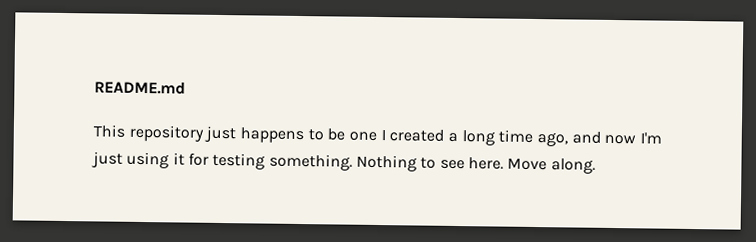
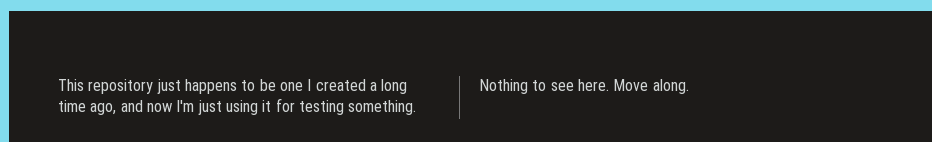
- README.md

